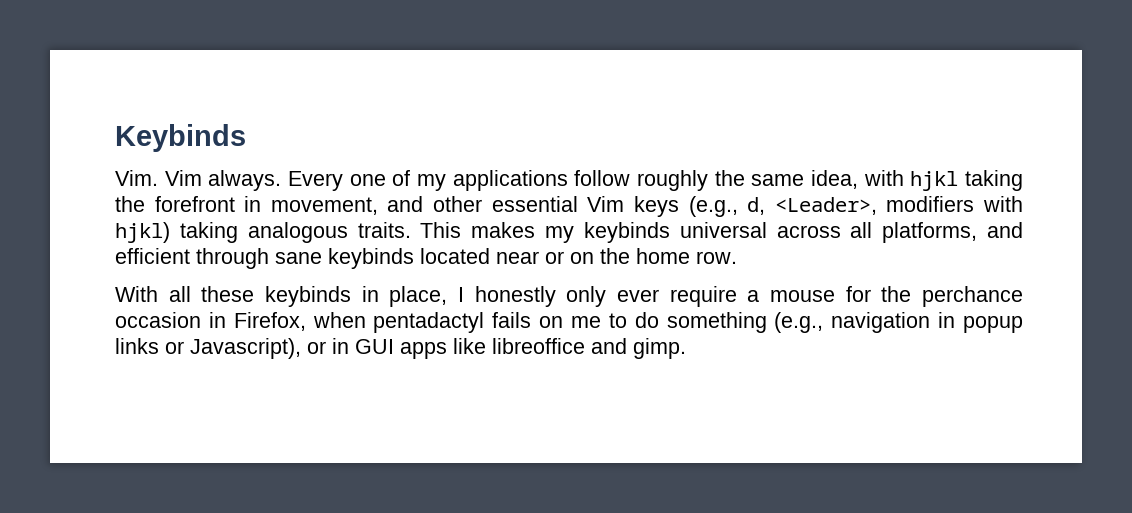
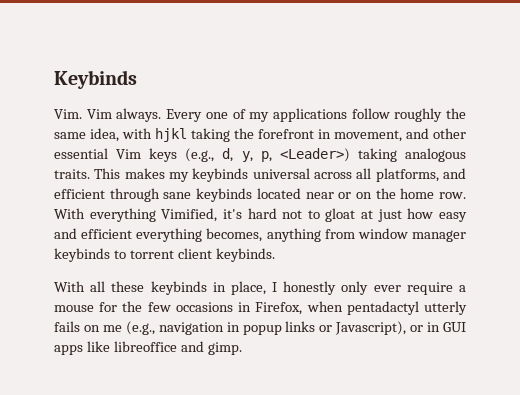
- Every one of my applications follow roughly the same idea, with hjkl taking the forefront in movement, and other essential Vim keys (e.g., d, <Leader>, modifiers with hjkl) taking analogous traits.
+ Every one of my applications follow roughly the same idea, with hjkl taking the forefront in movement, and other essential Vim keys (e.g., d, y, p, <Leader>) taking analogous traits.
+ With everything Vimified, it's hard not to gloat at just how easy and efficient everything becomes, anything from window manager keybinds to torrent client keybinds.
- With all these keybinds in place, I honestly only ever require a mouse for the perchance occasion in Firefox, when pentadactyl fails on me to do something (e.g., navigation in popup links or Javascript), or in GUI apps like libreoffice and gimp.
+ With all these keybinds in place, I honestly only ever require a mouse for the few occasions in Firefox, when pentadactyl utterly fails on me (e.g., navigation in popup links or Javascript), or in GUI apps like libreoffice and gimp.

